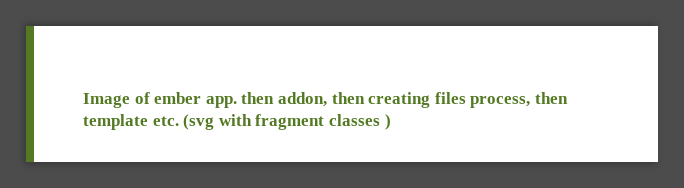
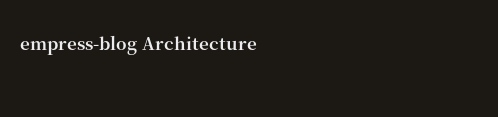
- Image of ember app. then addon, then creating files process, then template etc. (svg with fragment classes )
+ empress-blog Architecture

